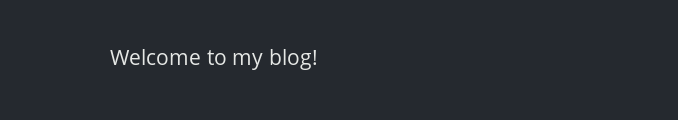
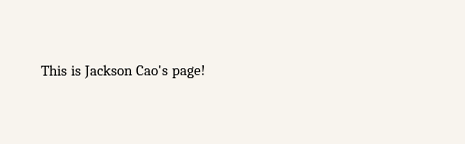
- Welcome to my blog!
+ This is Jackson Cao's page!

